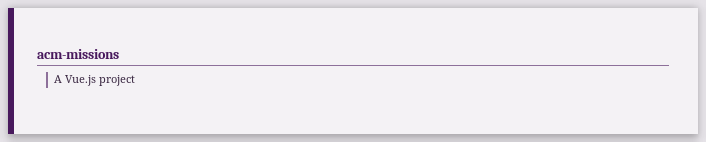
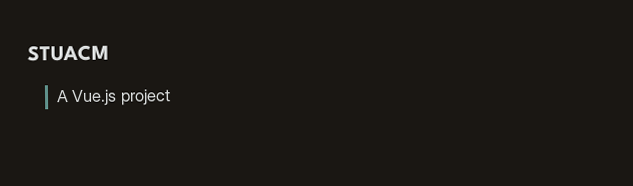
- acm-missions
+ STUACM

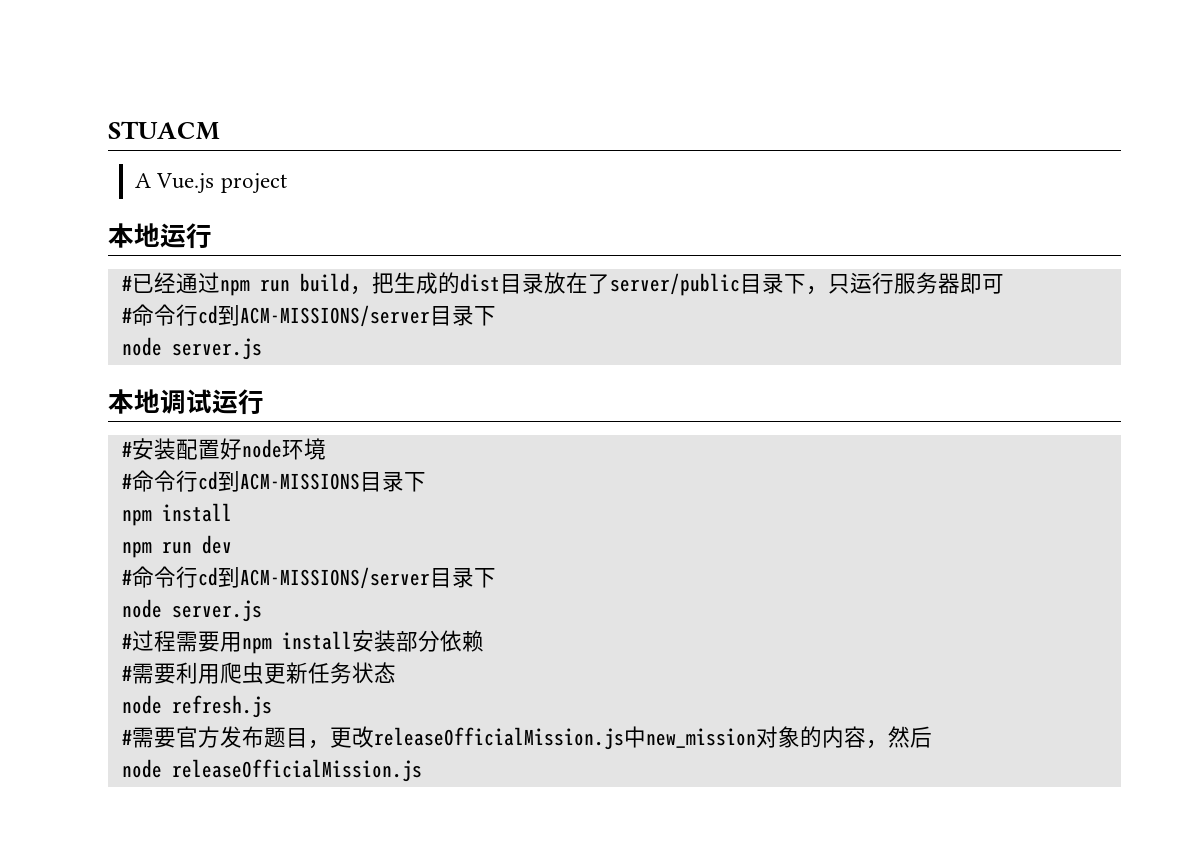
+ 本地运行
+ #已经通过npm run build，把生成的dist目录放在了server/public目录下，只运行服务器即可
+ #命令行cd到ACM-MISSIONS/server目录下
+ node server.js
+ 本地调试运行
+ #安装配置好node环境
+ #命令行cd到ACM-MISSIONS目录下
+ npm install
+ npm run dev
+ #命令行cd到ACM-MISSIONS/server目录下
+ node server.js
+ #过程需要用npm install安装部分依赖
+ #需要利用爬虫更新任务状态
+ node refresh.js
+ #需要官方发布题目，更改releaseOfficialMission.js中new_mission对象的内容，然后
+ node releaseOfficialMission.js

